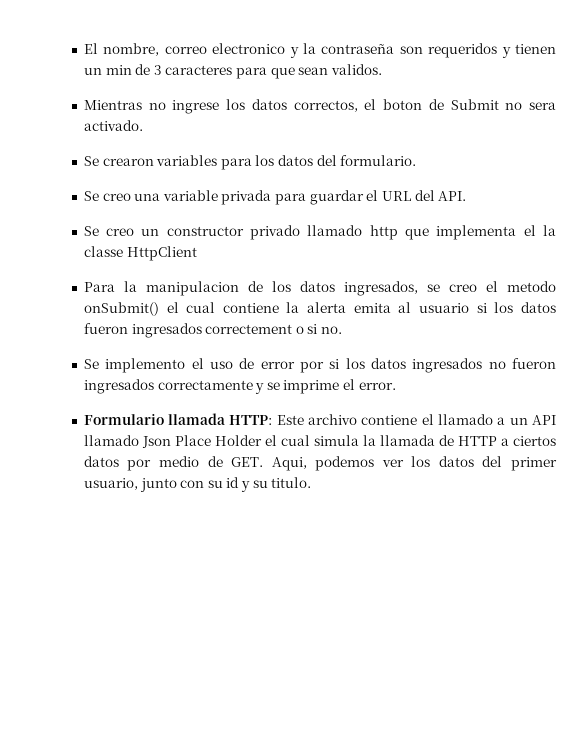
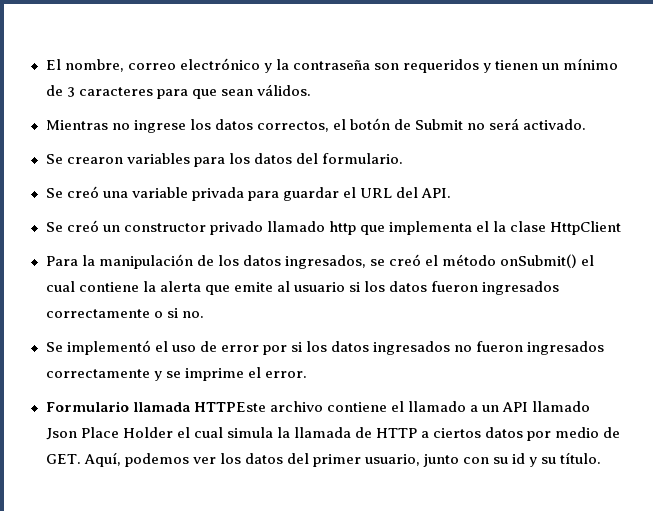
- El nombre, correo electronico y la contraseña son requeridos y tienen un min de 3 caracteres para que sean validos.
+ El nombre, correo electrónico y la contraseña son requeridos y tienen un mínimo de 3 caracteres para que sean válidos.
- Mientras no ingrese los datos correctos, el boton de Submit no sera activado.
+ Mientras no ingrese los datos correctos, el botón de Submit no será activado.
- Se creo una variable privada para guardar el URL del API.
+ Se creó una variable privada para guardar el URL del API.
- Se creo un constructor privado llamado http que implementa el la classe HttpClient
+ Se creó un constructor privado llamado http que implementa el la clase HttpClient
- Para la manipulacion de los datos ingresados, se creo el metodo onSubmit() el cual contiene la alerta emita al usuario si los datos fueron ingresados correctement o si no.
+ Para la manipulación de los datos ingresados, se creó el método onSubmit() el cual contiene la alerta que emite al usuario si los datos fueron ingresados correctamente o si no.
- Se implemento el uso de error por si los datos ingresados no fueron ingresados correctamente y se imprime el error.
+ Se implementó el uso de error por si los datos ingresados no fueron ingresados correctamente y se imprime el error.
- Formulario llamada HTTP: Este archivo contiene el llamado a un API llamado Json Place Holder el cual simula la llamada de HTTP a ciertos datos por medio de GET. Aqui, podemos ver los datos del primer usuario, junto con su id y su titulo.
+ Formulario llamada HTTPEste archivo contiene el llamado a un API llamado Json Place Holder el cual simula la llamada de HTTP a ciertos datos por medio de GET. Aquí, podemos ver los datos del primer usuario, junto con su id y su título.

